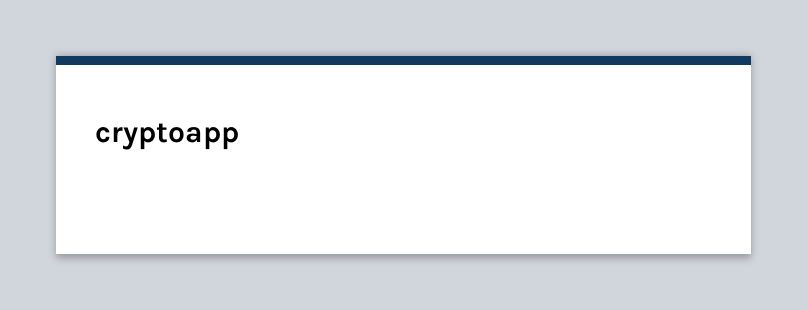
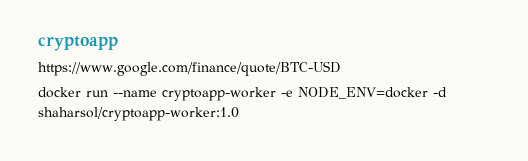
+ https://www.google.com/finance/quote/BTC-USD
+ docker run --name cryptoapp-worker -e NODE_ENV=docker -d shaharsol/cryptoapp-worker:1.0

